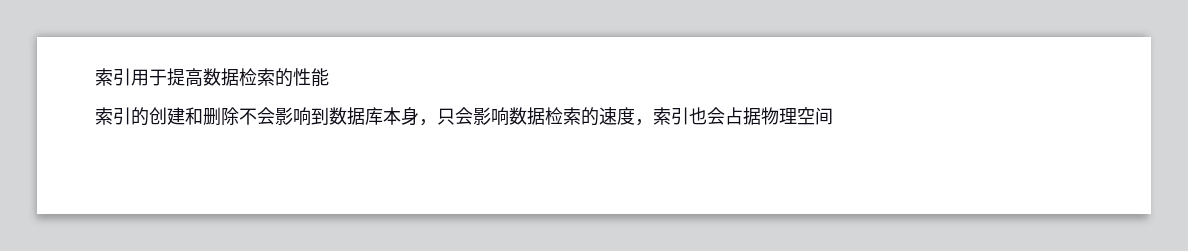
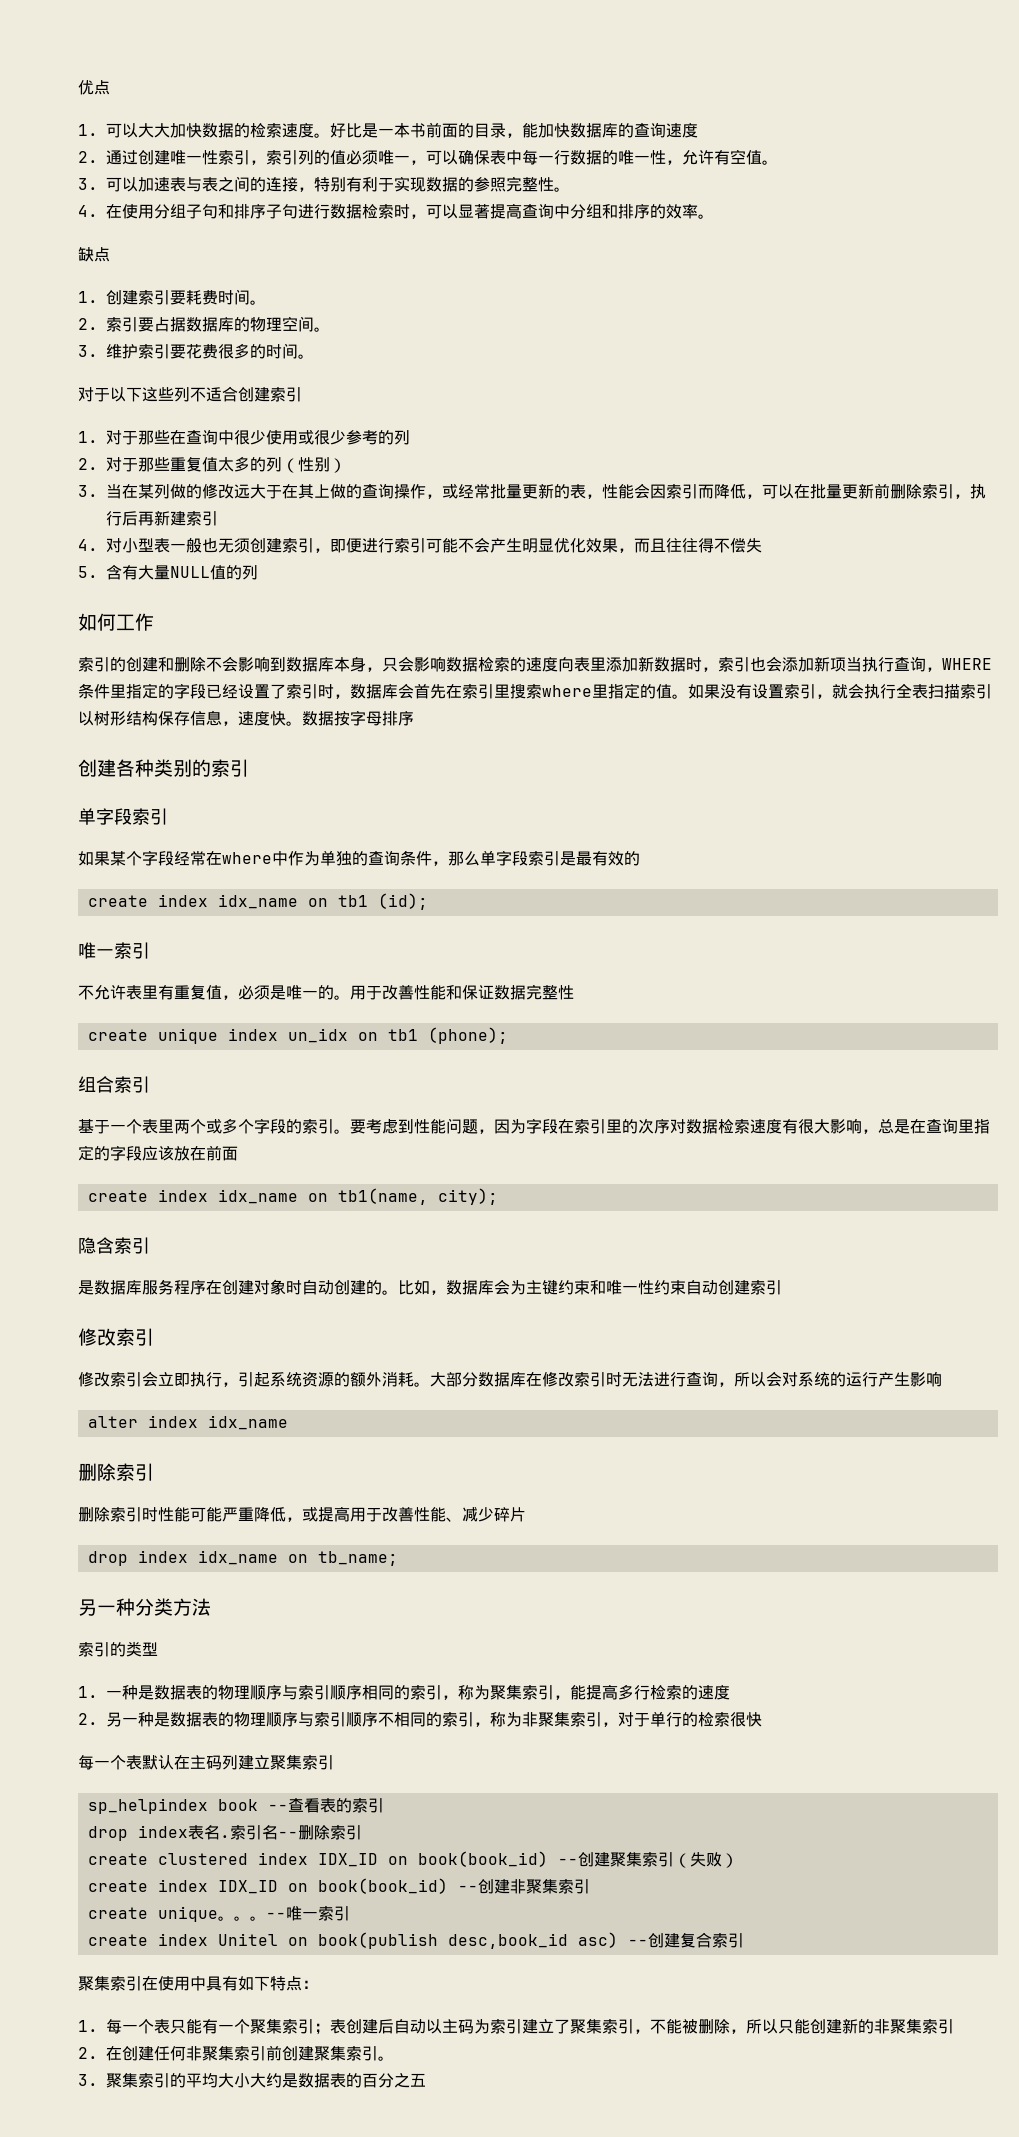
- 索引用于提高数据检索的性能
+ 优点
+ 1.可以大大加快数据的检索速度。好比是一本书前面的目录，能加快数据库的查询速度
+ 2.通过创建唯一性索引，索引列的值必须唯一，可以确保表中每一行数据的唯一性，允许有空值。
+ 3.可以加速表与表之间的连接，特别有利于实现数据的参照完整性。
+ 4.在使用分组子句和排序子句进行数据检索时，可以显著提高查询中分组和排序的效率。
+ 缺点
+ 1.创建索引要耗费时间。
+ 2.索引要占据数据库的物理空间。
+ 3.维护索引要花费很多的时间。
+ 对于以下这些列不适合创建索引
+ 1.对于那些在查询中很少使用或很少参考的列
+ 2.对于那些重复值太多的列（性别）
+ 3.当在某列做的修改远大于在其上做的查询操作，或经常批量更新的表，性能会因索引而降低，可以在批量更新前删除索引，执行后再新建索引
+ 4.对小型表一般也无须创建索引，即便进行索引可能不会产生明显优化效果，而且往往得不偿失
+ 5.含有大量NULL值的列
+ 如何工作
- 索引的创建和删除不会影响到数据库本身，只会影响数据检索的速度，索引也会占据物理空间
+ 索引的创建和删除不会影响到数据库本身，只会影响数据检索的速度向表里添加新数据时，索引也会添加新项当执行查询，WHERE条件里指定的字段已经设置了索引时，数据库会首先在索引里搜索where里指定的值。如果没有设置索引，就会执行全表扫描索引以树形结构保存信息，速度快。数据按字母排序
+ 创建各种类别的索引
+ 单字段索引
+ 如果某个字段经常在where中作为单独的查询条件，那么单字段索引是最有效的
+ create index idx_name on tb1 (id);
+ 唯一索引
+ 不允许表里有重复值，必须是唯一的。用于改善性能和保证数据完整性
+ create unique index un_idx on tb1 (phone);
+ 组合索引
+ 基于一个表里两个或多个字段的索引。要考虑到性能问题，因为字段在索引里的次序对数据检索速度有很大影响，总是在查询里指定的字段应该放在前面
+ create index idx_name on tb1(name, city);
+ 隐含索引
+ 是数据库服务程序在创建对象时自动创建的。比如，数据库会为主键约束和唯一性约束自动创建索引
+ 修改索引
+ 修改索引会立即执行，引起系统资源的额外消耗。大部分数据库在修改索引时无法进行查询，所以会对系统的运行产生影响
+ alter index idx_name
+ 删除索引
+ 删除索引时性能可能严重降低，或提高用于改善性能、减少碎片
+ drop index idx_name on tb_name;
+ 另一种分类方法
+ 索引的类型
+ 1.一种是数据表的物理顺序与索引顺序相同的索引，称为聚集索引，能提高多行检索的速度
+ 2.另一种是数据表的物理顺序与索引顺序不相同的索引，称为非聚集索引，对于单行的检索很快
+ 每一个表默认在主码列建立聚集索引
+ sp_helpindex book --查看表的索引
+ drop index表名.索引名--删除索引
+ create clustered index IDX_ID on book(book_id) --创建聚集索引（失败）
+ create index IDX_ID on book(book_id) --创建非聚集索引
+ create unique。。。--唯一索引
+ create index Unitel on book(publish desc,book_id asc) --创建复合索引
+ 聚集索引在使用中具有如下特点：
+ 1.每一个表只能有一个聚集索引；表创建后自动以主码为索引建立了聚集索引，不能被删除，所以只能创建新的非聚集索引
+ 2.在创建任何非聚集索引前创建聚集索引。
+ 3.聚集索引的平均大小大约是数据表的百分之五

